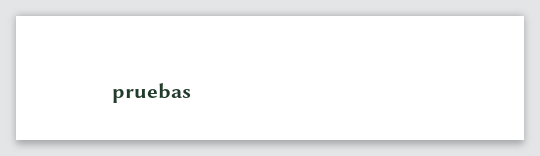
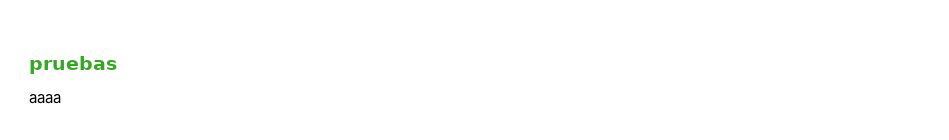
+ aaaa

